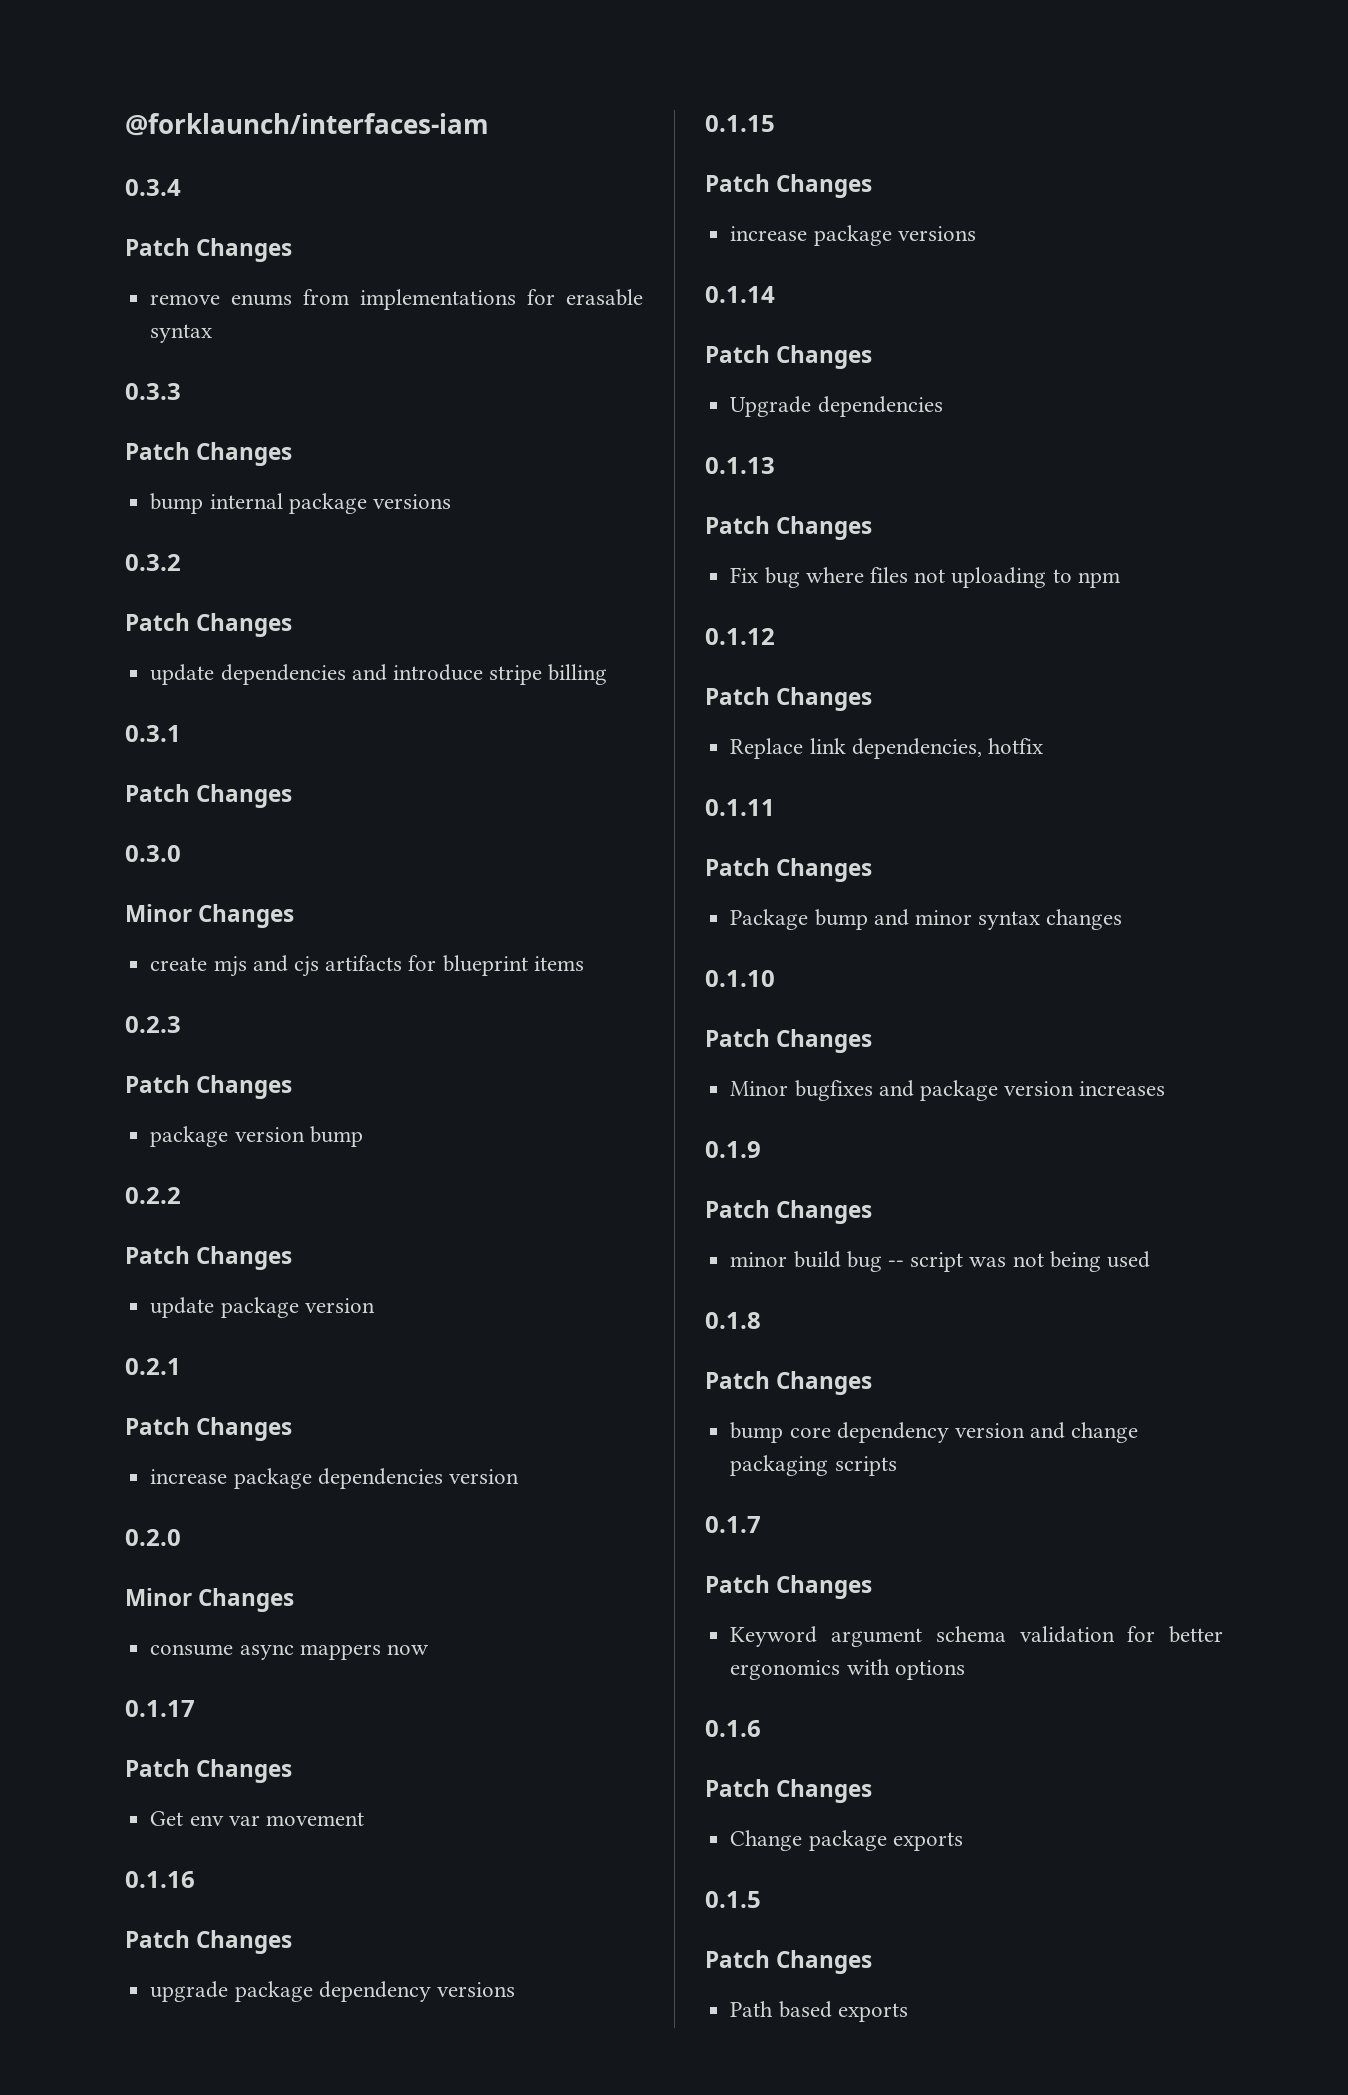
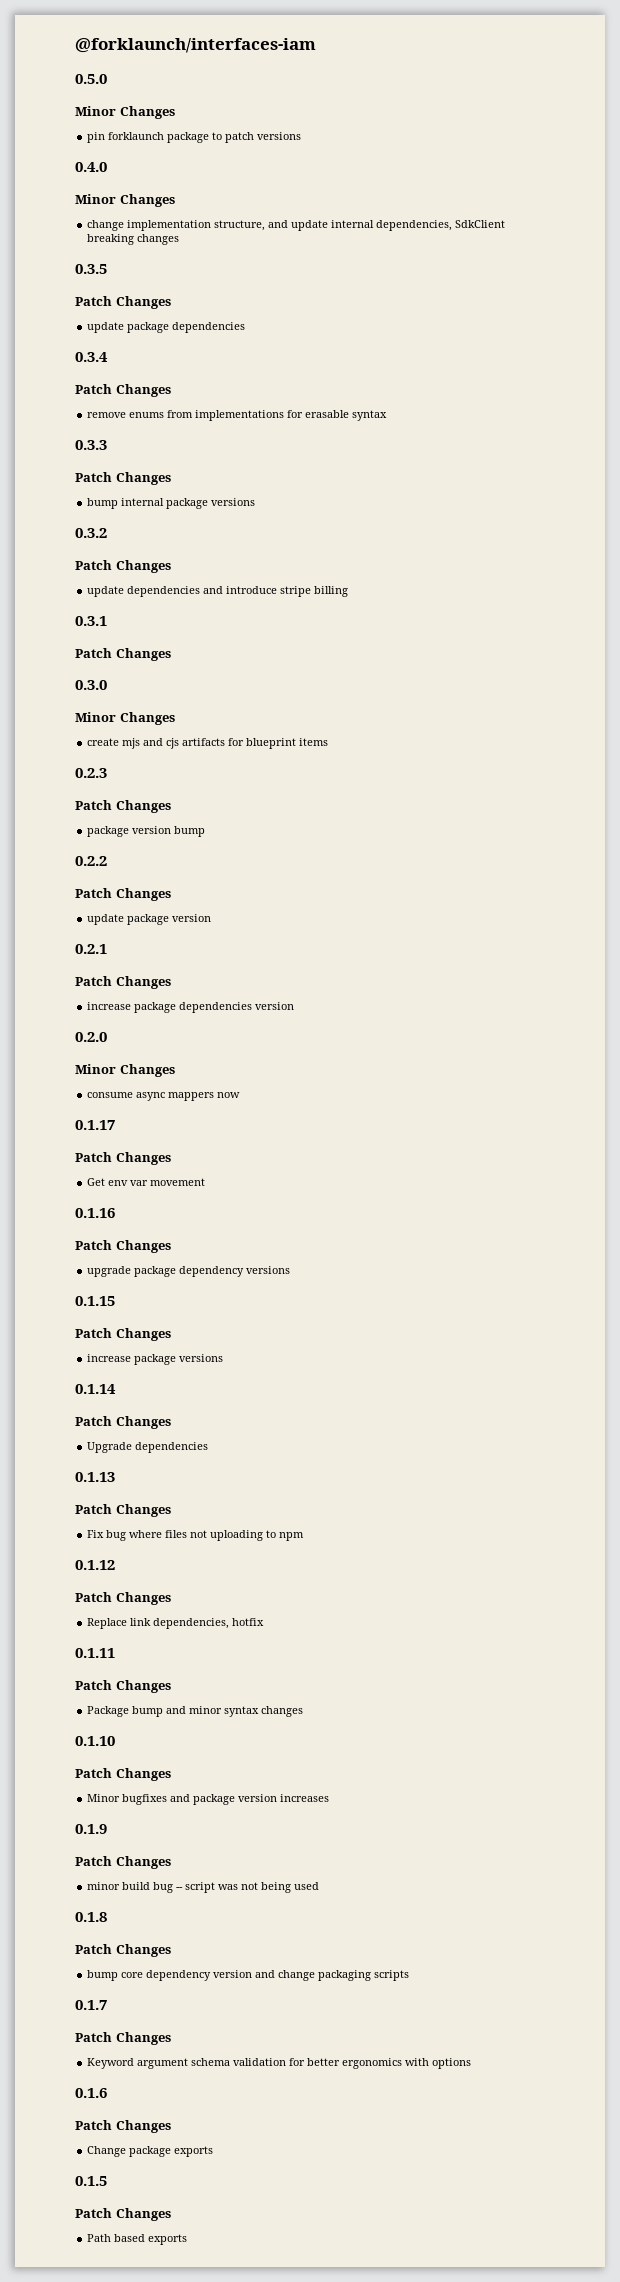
+ 0.5.0
+ Minor Changes
+ pin forklaunch package to patch versions
+ 0.4.0
+ Minor Changes
+ change implementation structure, and update internal dependencies, SdkClient breaking changes
+ 0.3.5
+ Patch Changes
+ update package dependencies

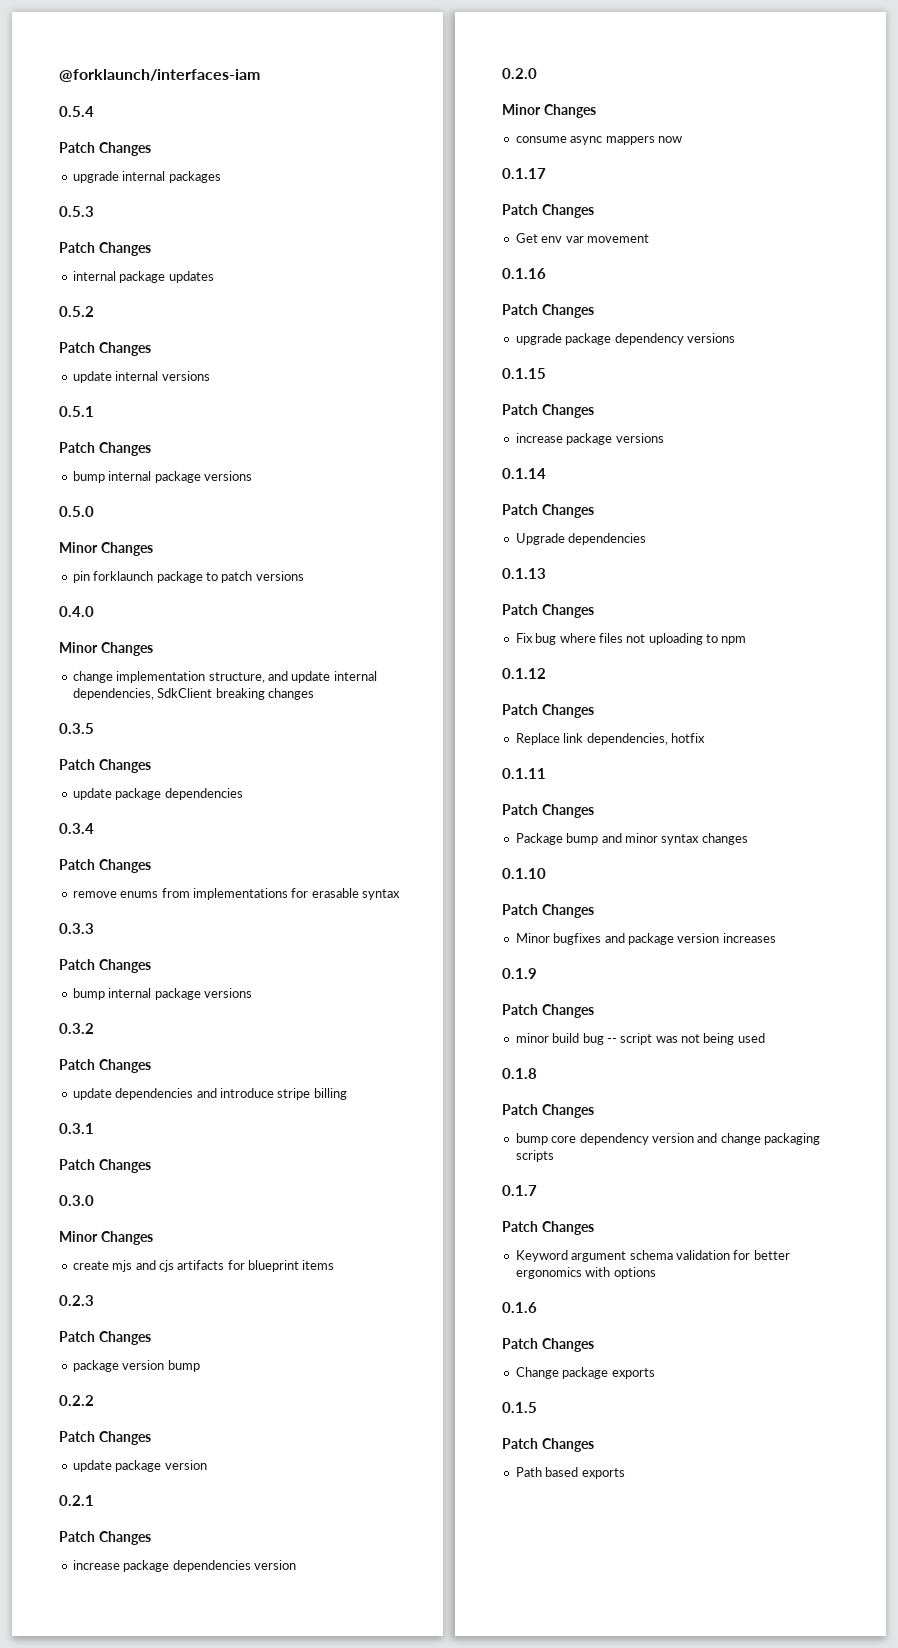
+ 0.5.4
+ Patch Changes
+ upgrade internal packages
+ 0.5.3
+ Patch Changes
+ internal package updates
+ 0.5.2
+ Patch Changes
+ update internal versions
+ 0.5.1
+ Patch Changes
+ bump internal package versions

